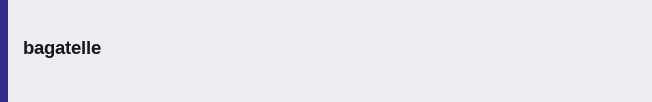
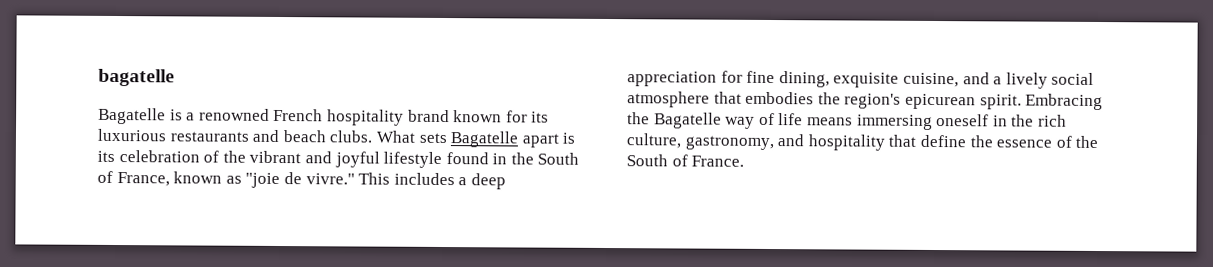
+ Bagatelle is a renowned French hospitality brand known for its luxurious restaurants and beach clubs. What sets Bagatelle apart is its celebration of the vibrant and joyful lifestyle found in the South of France, known as "joie de vivre." This includes a deep appreciation for fine dining, exquisite cuisine, and a lively social atmosphere that embodies the region's epicurean spirit. Embracing the Bagatelle way of life means immersing oneself in the rich culture, gastronomy, and hospitality that define the essence of the South of France.

